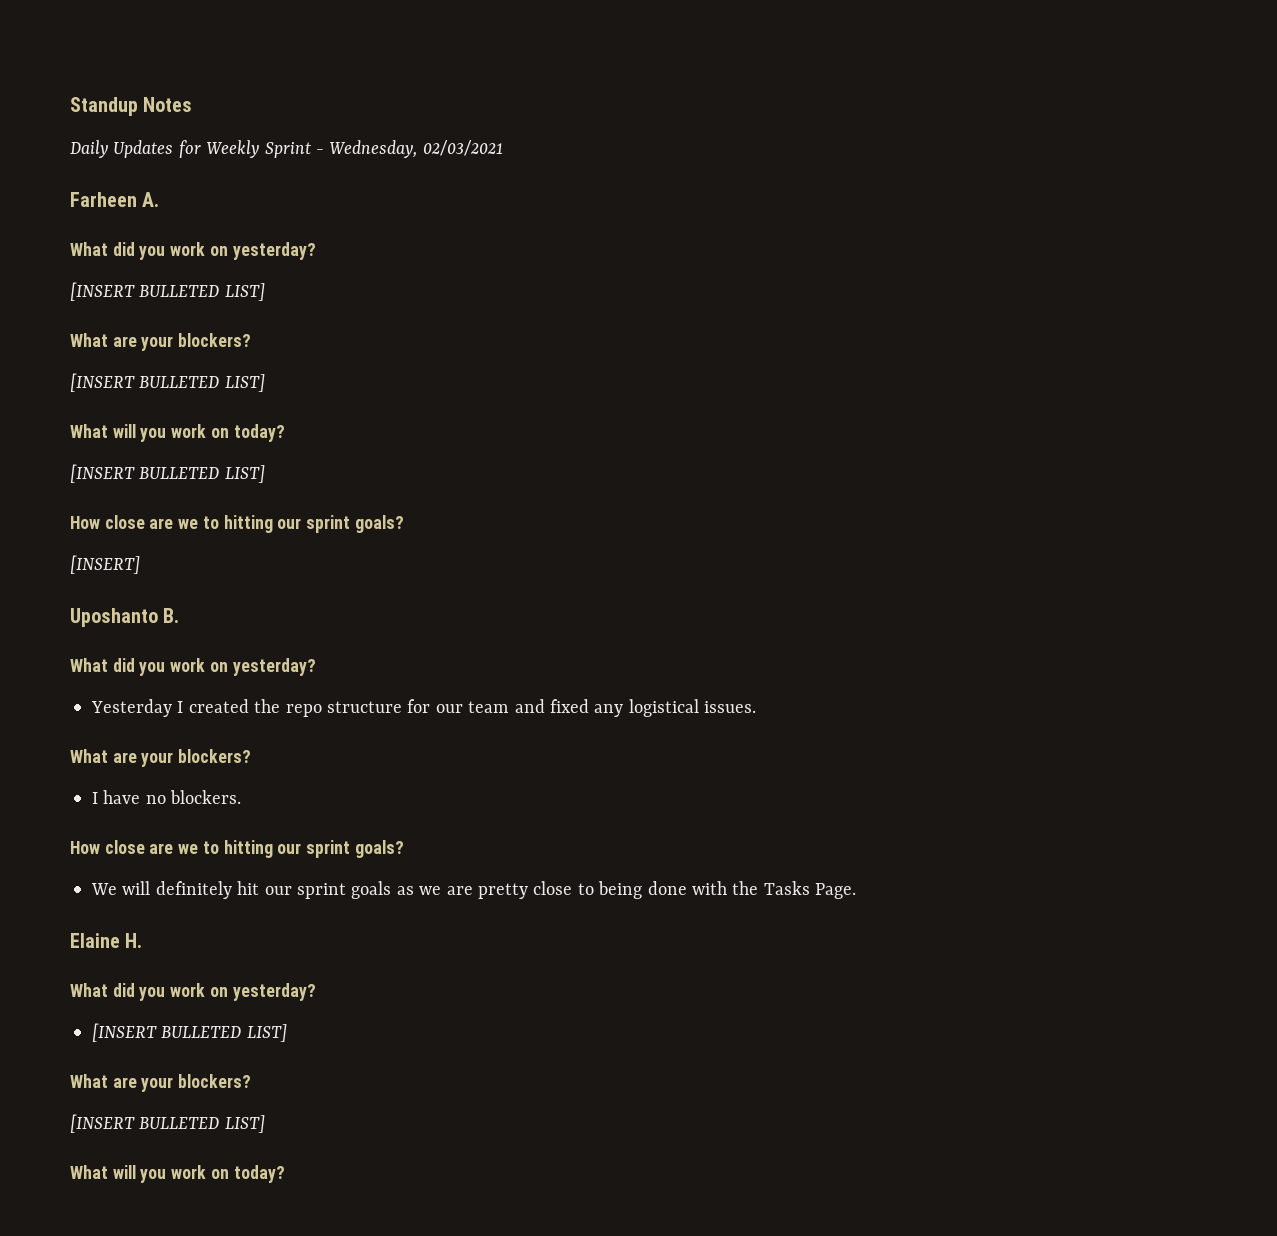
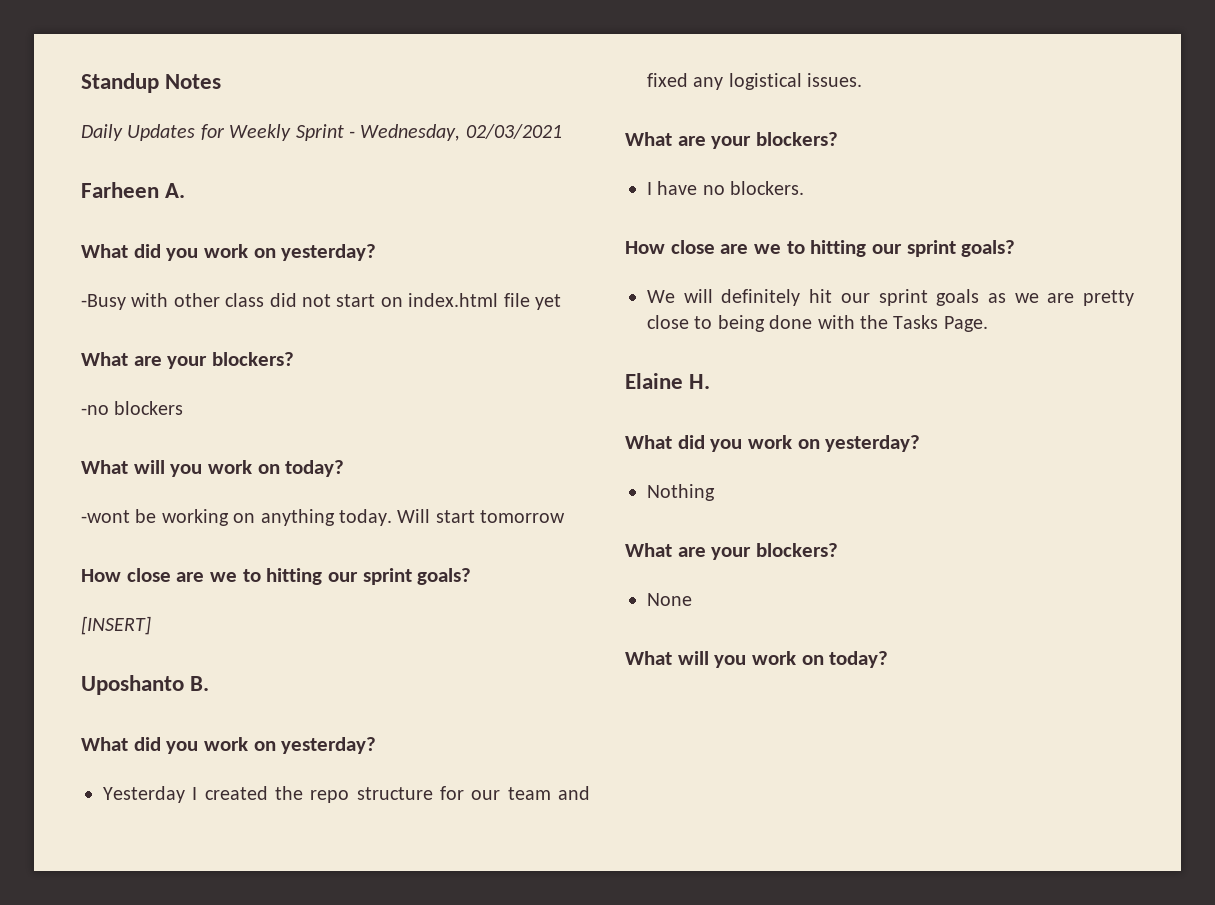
  Farheen A.
  What did you work on yesterday?
- [INSERT BULLETED LIST]
+ -Busy with other class did not start on index.html file yet
  What are your blockers?
- [INSERT BULLETED LIST]
+ -no blockers
  What will you work on today?
- [INSERT BULLETED LIST]
+ -wont be working on anything today. Will start tomorrow
  Elaine H.
  What did you work on yesterday?
- [INSERT BULLETED LIST]
+ Nothing
  What are your blockers?
- [INSERT BULLETED LIST]
+ None

